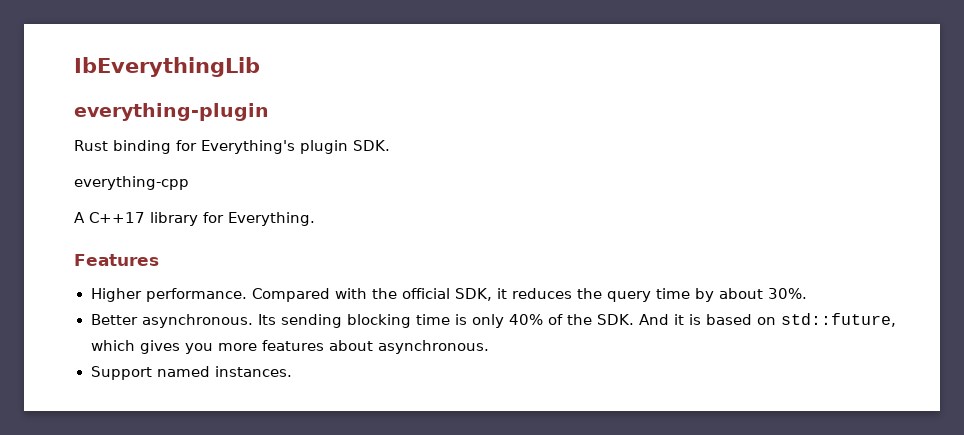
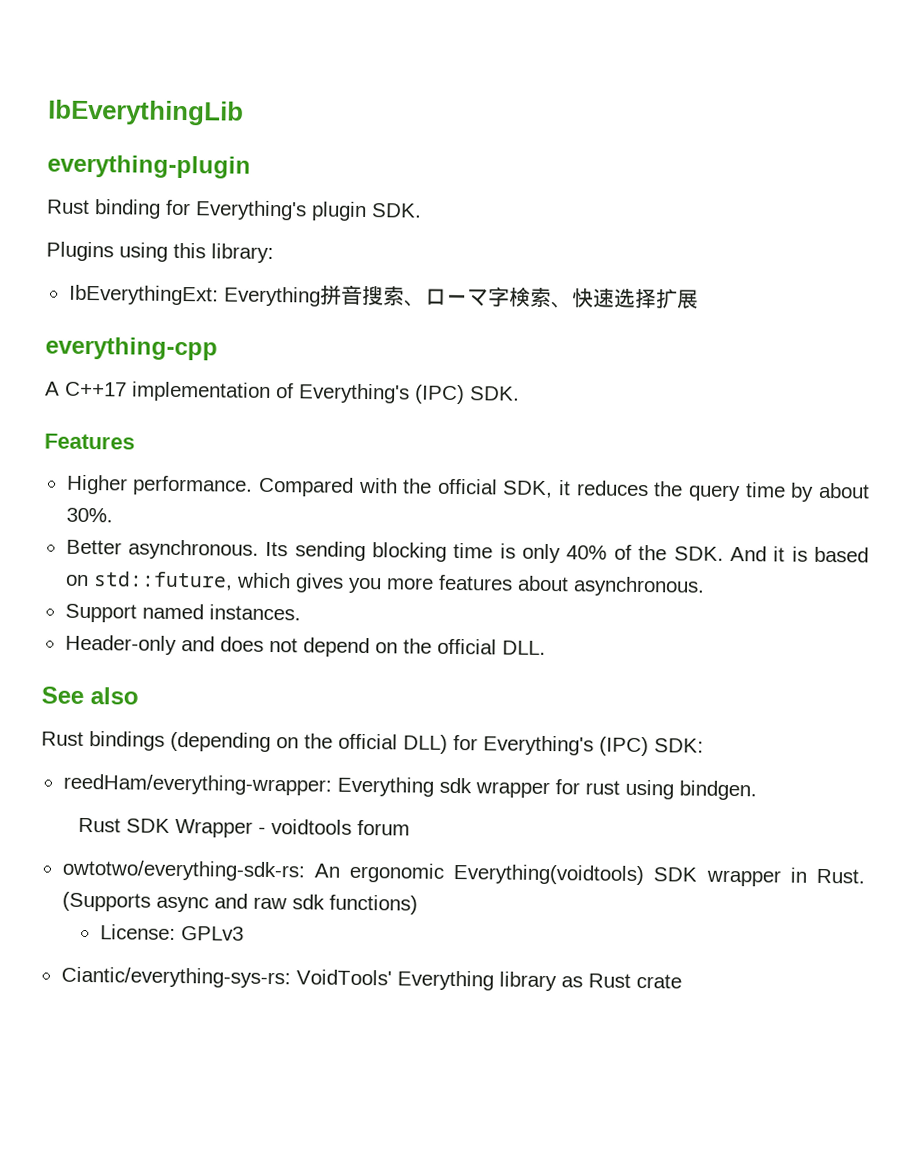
+ Plugins using this library:
+ IbEverythingExt: Everything拼音搜索、ローマ字検索、快速选择扩展
  everything-cpp
- A C++17 library for Everything.
+ A C++17 implementation of Everything's (IPC) SDK.
+ Header-only and does not depend on the official DLL.
+ See also
+ Rust bindings (depending on the official DLL) for Everything's (IPC) SDK:
+ reedHam/everything-wrapper: Everything sdk wrapper for rust using bindgen.
+ Rust SDK Wrapper - voidtools forum
+ owtotwo/everything-sdk-rs: An ergonomic Everything(voidtools) SDK wrapper in Rust. (Supports async and raw sdk functions)
+ License: GPLv3
+ Ciantic/everything-sys-rs: VoidTools' Everything library as Rust crate

